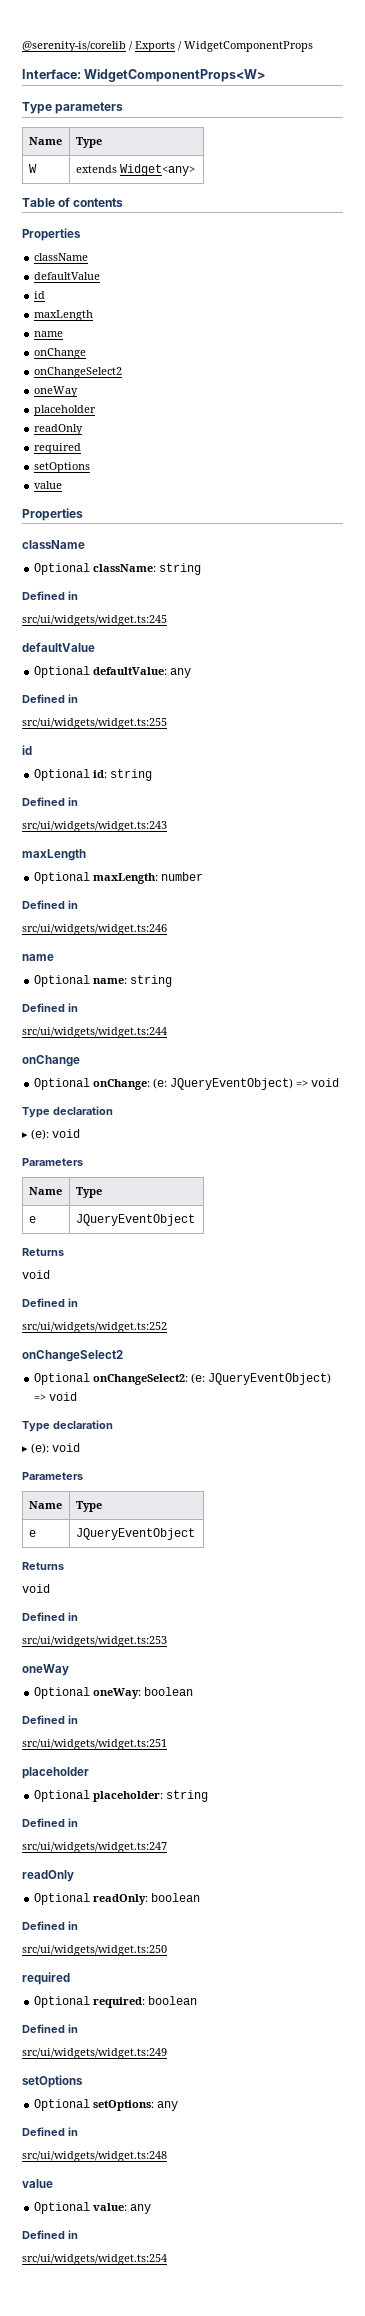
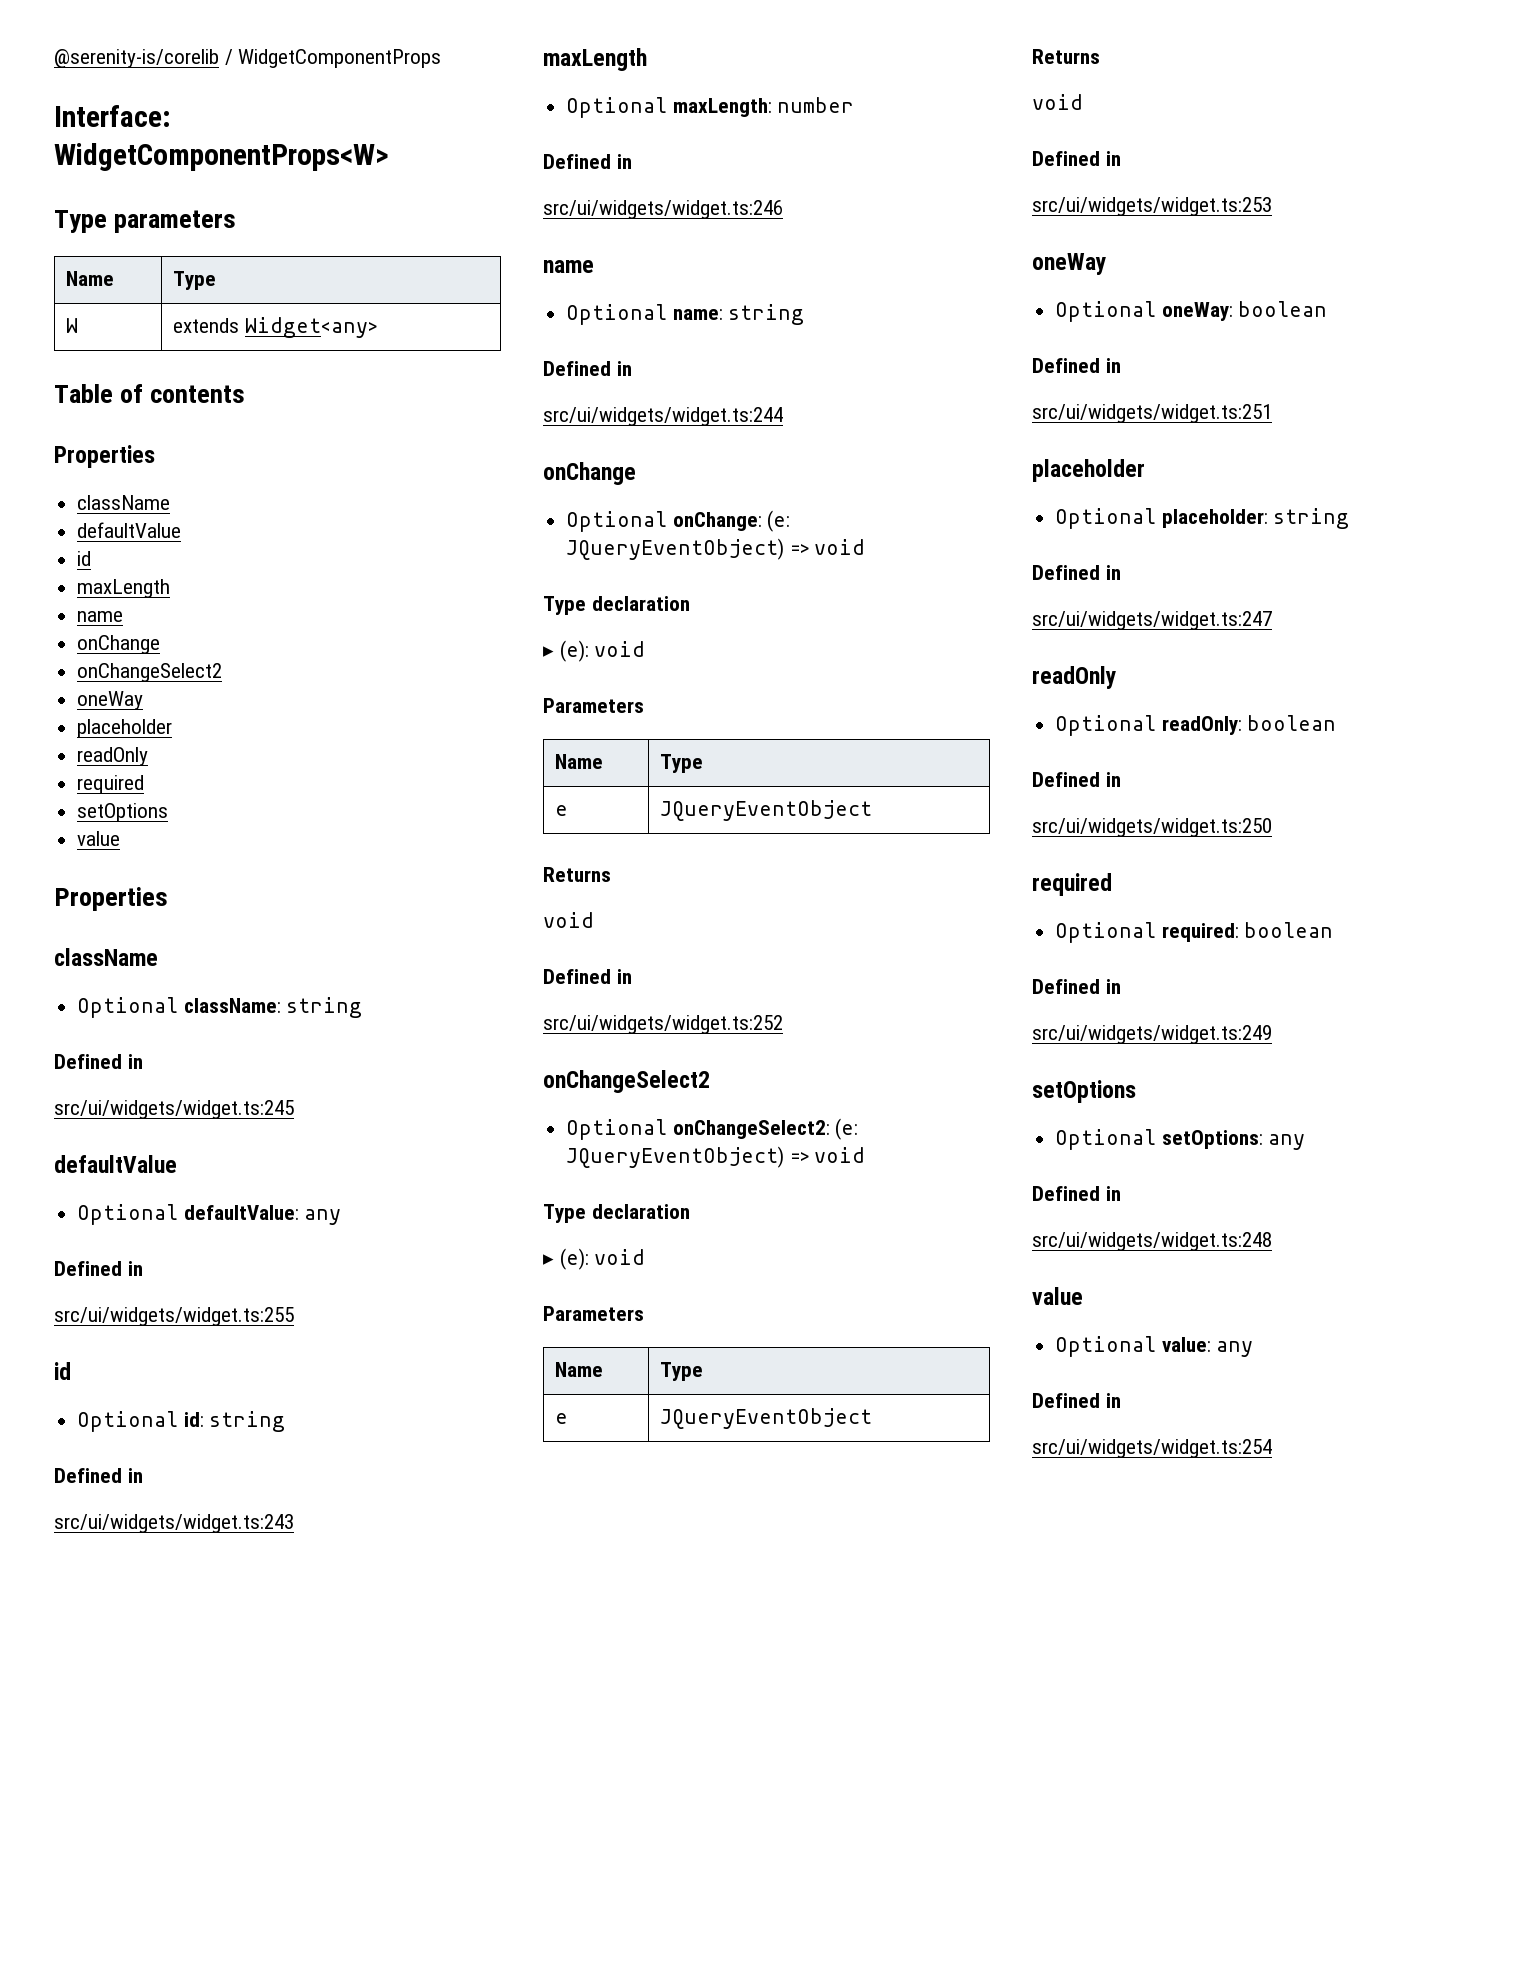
- @serenity-is/corelib / Exports / WidgetComponentProps
+ @serenity-is/corelib / WidgetComponentProps

